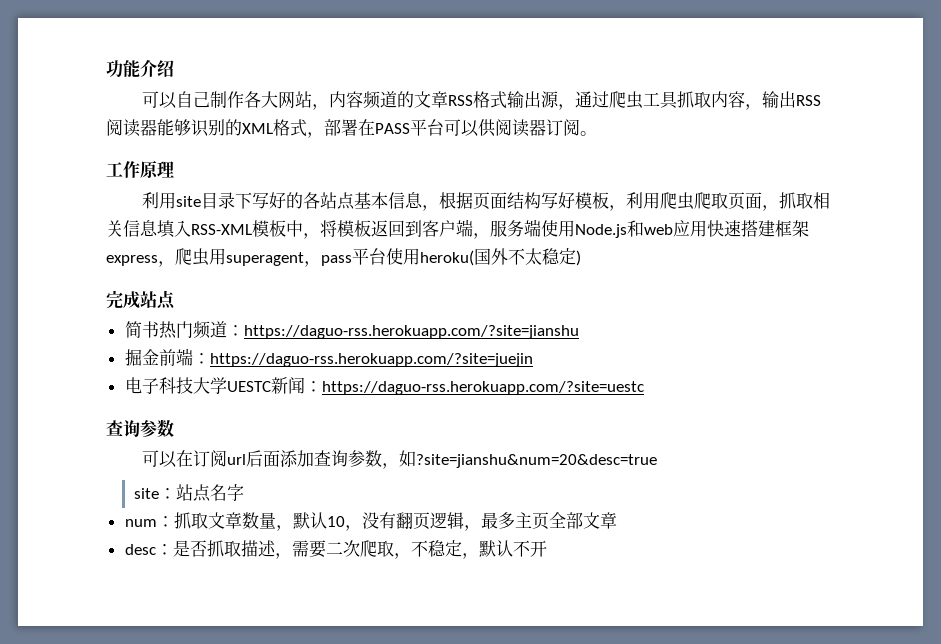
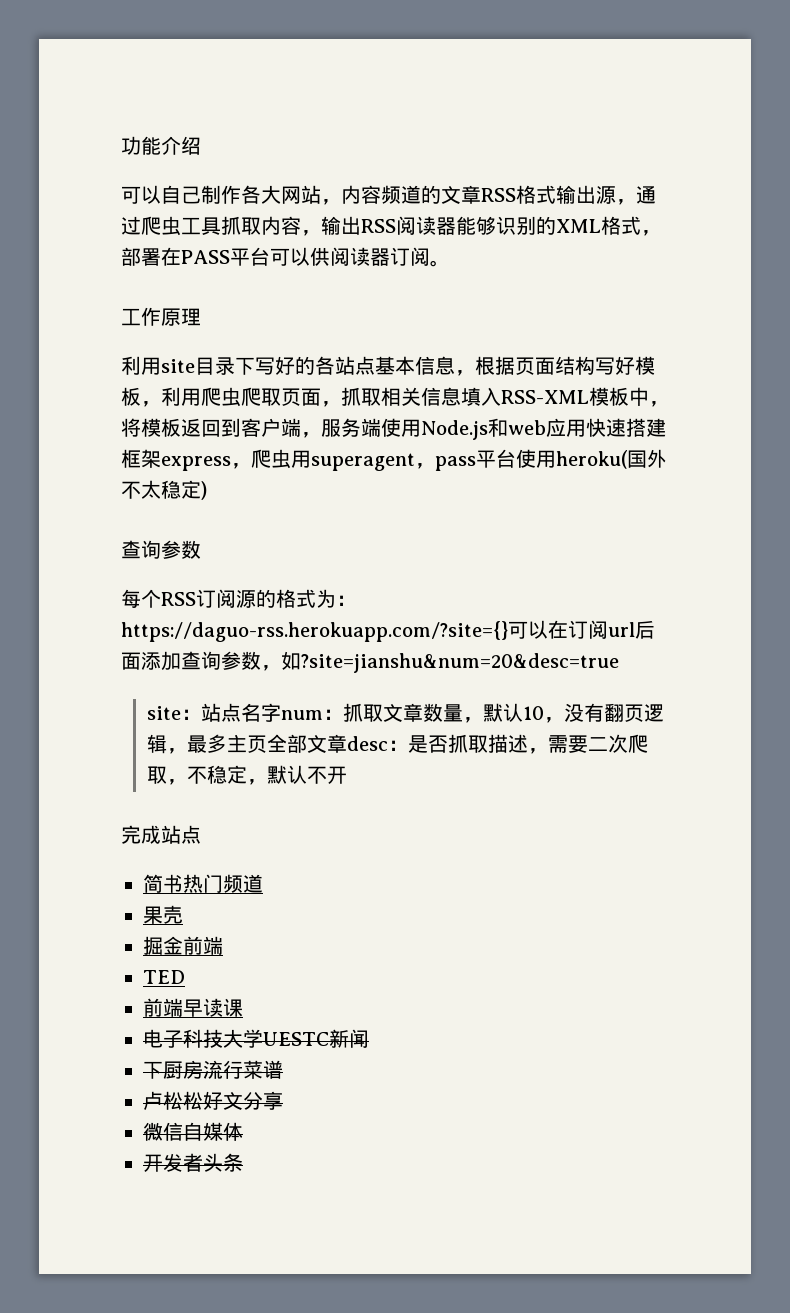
  利用site目录下写好的各站点基本信息，根据页面结构写好模板，利用爬虫爬取页面，抓取相关信息填入RSS-XML模板中，将模板返回到客户端，服务端使用Node.js和web应用快速搭建框架express，爬虫用superagent，pass平台使用heroku(国外不太稳定)
- 完成站点
- 简书热门频道：https://daguo-rss.herokuapp.com/?site=jianshu
- 掘金前端：https://daguo-rss.herokuapp.com/?site=juejin
- 电子科技大学UESTC新闻：https://daguo-rss.herokuapp.com/?site=uestc
  查询参数
- 可以在订阅url后面添加查询参数，如?site=jianshu&num=20&desc=true
+ 每个RSS订阅源的格式为：https://daguo-rss.herokuapp.com/?site={}可以在订阅url后面添加查询参数，如?site=jianshu&num=20&desc=true
- site：站点名字
- num：抓取文章数量，默认10，没有翻页逻辑，最多主页全部文章
- desc：是否抓取描述，需要二次爬取，不稳定，默认不开
+ site：站点名字num：抓取文章数量，默认10，没有翻页逻辑，最多主页全部文章desc：是否抓取描述，需要二次爬取，不稳定，默认不开
+ 完成站点
+ 简书热门频道
+ 果壳
+ 掘金前端
+ TED
+ 前端早读课
+ 电子科技大学UESTC新闻
+ 下厨房流行菜谱
+ 卢松松好文分享
+ 微信自媒体
+ 开发者头条

